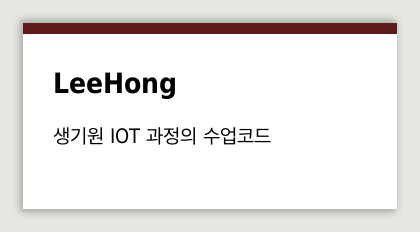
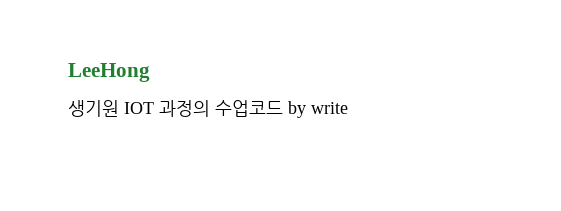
- 생기원 IOT 과정의 수업코드
+ 생기원 IOT 과정의 수업코드 by write

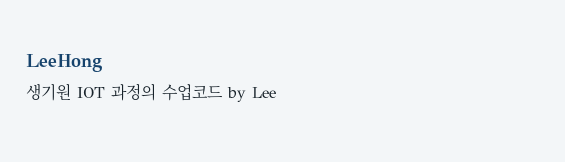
- 생기원 IOT 과정의 수업코드 by write
+ 생기원 IOT 과정의 수업코드 by Lee

